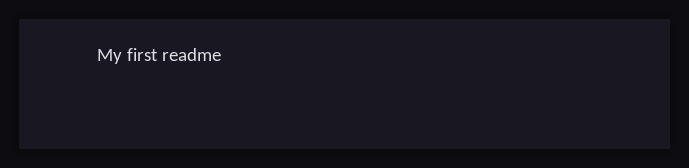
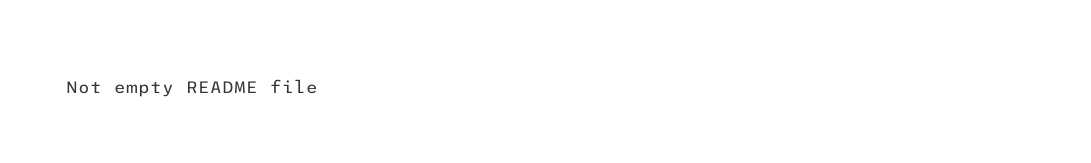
- My first readme
+ Not empty README file

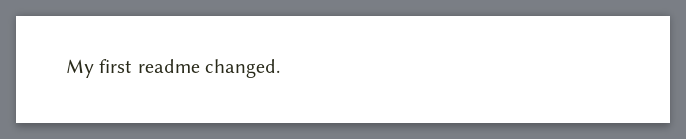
- Not empty README file
+ My first readme changed.

